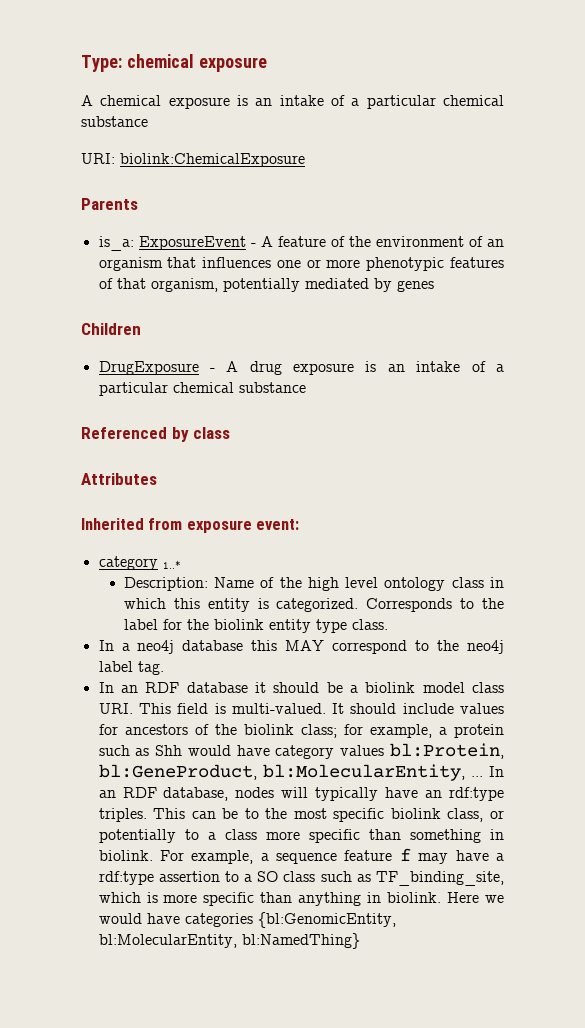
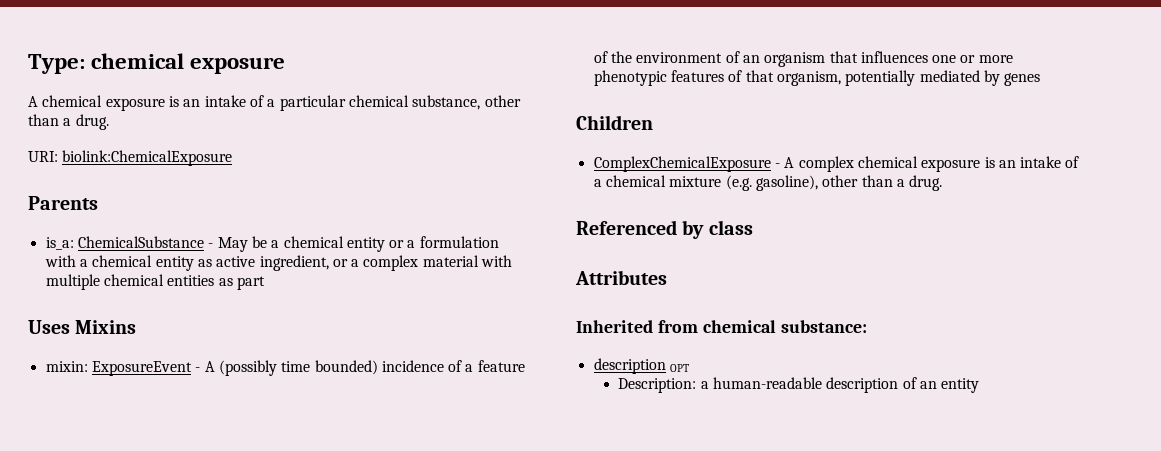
- A chemical exposure is an intake of a particular chemical substance
+ A chemical exposure is an intake of a particular chemical substance, other than a drug.
- is_a: ExposureEvent - A feature of the environment of an organism that influences one or more phenotypic features of that organism, potentially mediated by genes
+ is_a: ChemicalSubstance - May be a chemical entity or a formulation with a chemical entity as active ingredient, or a complex material with multiple chemical entities as part
+ Uses Mixins
+ mixin: ExposureEvent - A (possibly time bounded) incidence of a feature of the environment of an organism that influences one or more phenotypic features of that organism, potentially mediated by genes
- DrugExposure - A drug exposure is an intake of a particular chemical substance
+ ComplexChemicalExposure - A complex chemical exposure is an intake of a chemical mixture (e.g. gasoline), other than a drug.
- Inherited from exposure event:
- category 1..*
- Description: Name of the high level ontology class in which this entity is categorized. Corresponds to the label for the biolink entity type class.
- In a neo4j database this MAY correspond to the neo4j label tag.
- In an RDF database it should be a biolink model class URI. This field is multi-valued. It should include values for ancestors of the biolink class; for example, a protein such as Shh would have category values bl:Protein, bl:GeneProduct, bl:MolecularEntity, ... In an RDF database, nodes will typically have an rdf:type triples. This can be to the most specific biolink class, or potentially to a class more specific than something in biolink. For example, a sequence feature f may have a rdf:type assertion to a SO class such as TF_binding_site, which is more specific than anything in biolink. Here we would have categories {bl:GenomicEntity, bl:MolecularEntity, bl:NamedThing}
+ Inherited from chemical substance:
+ description OPT
+ Description: a human-readable description of an entity

